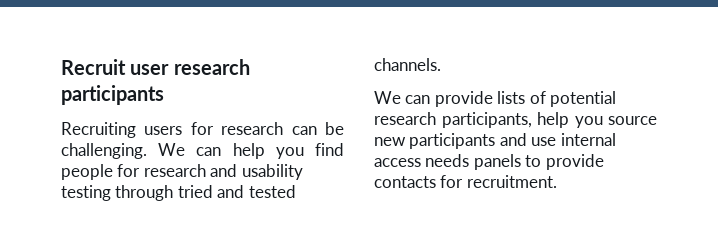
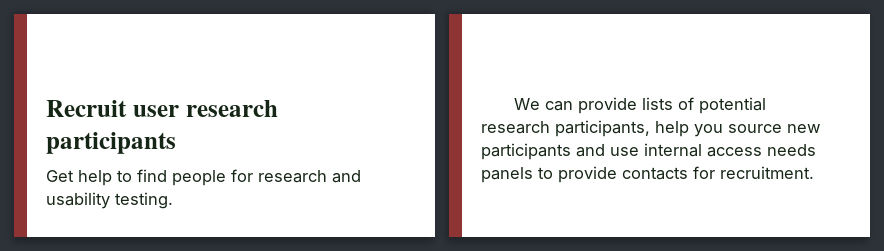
- Recruiting users for research can be challenging. We can help you find people for research and usability testing through tried and tested channels.
+ Get help to find people for research and usability testing.

